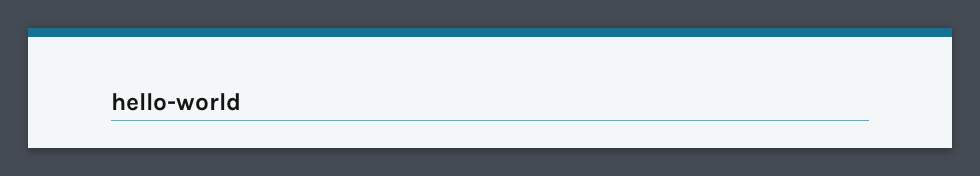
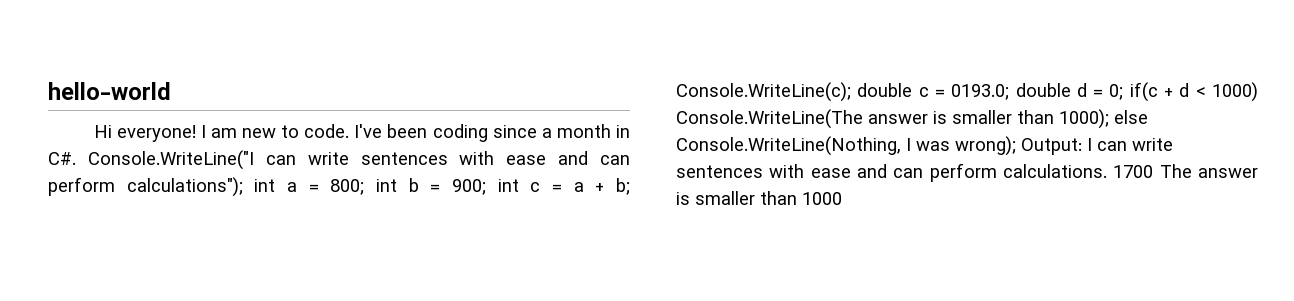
+ Hi everyone! I am new to code. I've been coding since a month in C#. Console.WriteLine("I can write sentences with ease and can perform calculations"); int a = 800; int b = 900; int c = a + b; Console.WriteLine(c); double c = 0193.0; double d = 0; if(c + d < 1000) Console.WriteLine(The answer is smaller than 1000); else Console.WriteLine(Nothing, I was wrong); Output: I can write sentences with ease and can perform calculations. 1700 The answer is smaller than 1000

